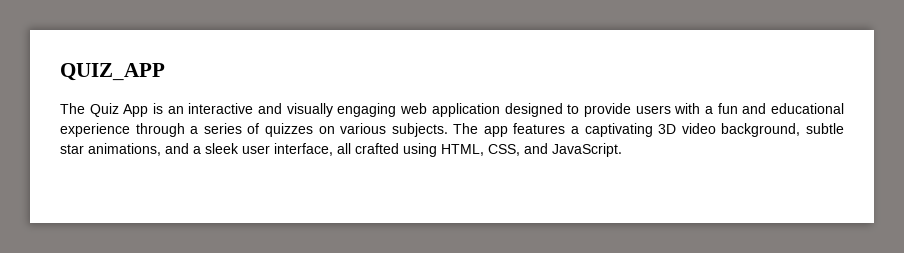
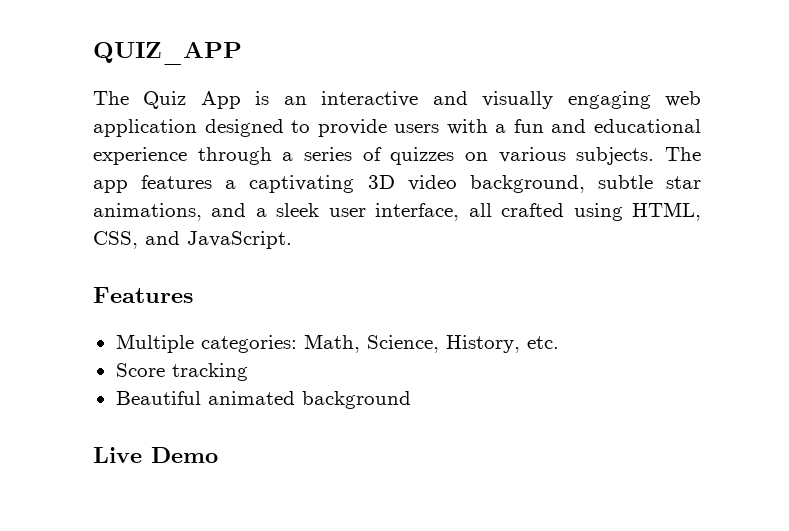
+ Features
+ Multiple categories: Math, Science, History, etc.
+ Score tracking
+ Beautiful animated background
+ Live Demo

